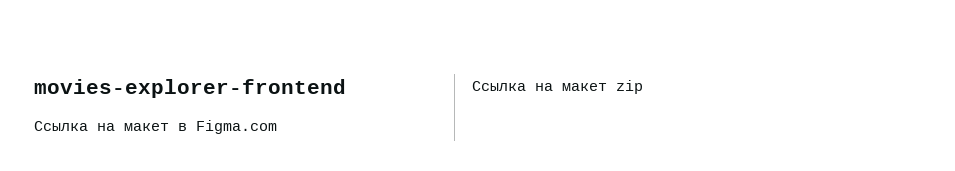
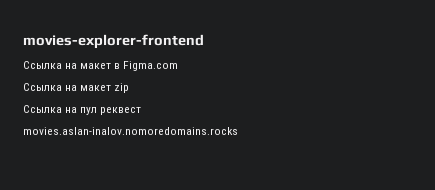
+ Ссылка на пул реквест
+ movies.aslan-inalov.nomoredomains.rocks

